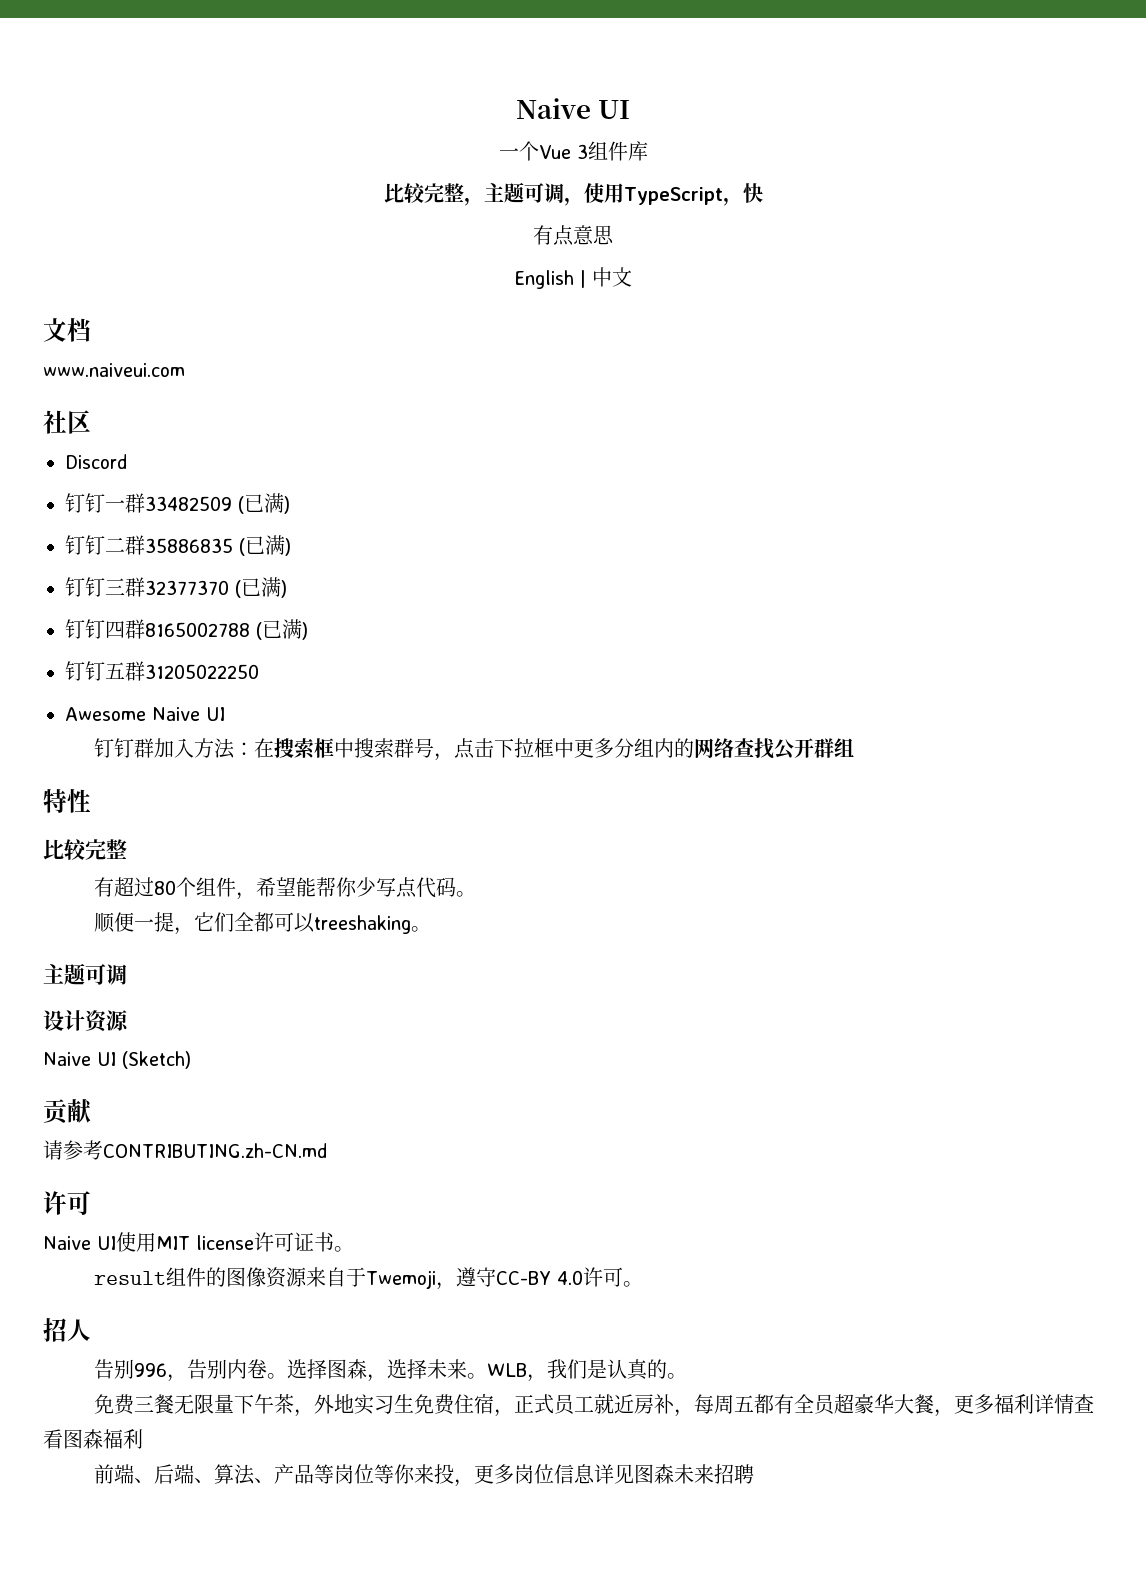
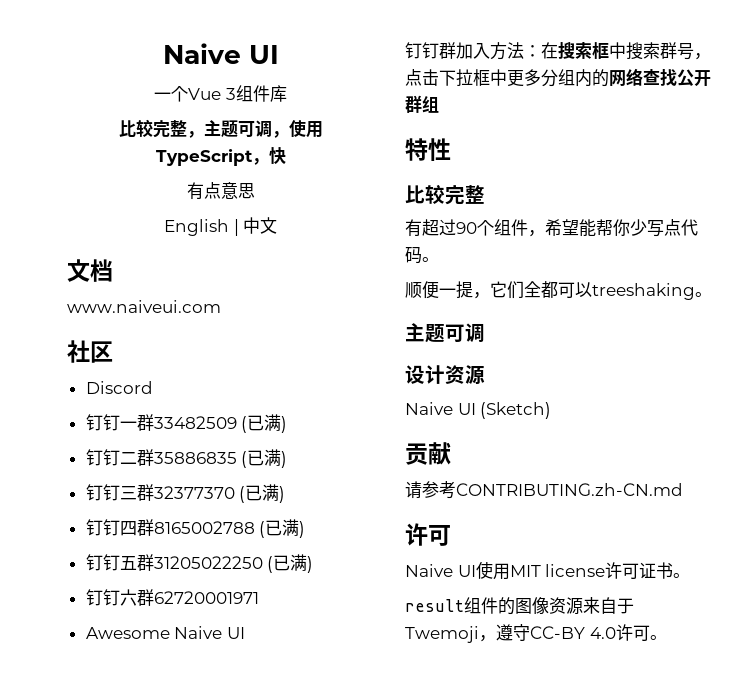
- 钉钉五群31205022250
+ 钉钉五群31205022250 (已满)
+ 钉钉六群62720001971
- 有超过80个组件，希望能帮你少写点代码。
+ 有超过90个组件，希望能帮你少写点代码。
- 招人
- 告别996，告别内卷。选择图森，选择未来。WLB，我们是认真的。
- 免费三餐无限量下午茶，外地实习生免费住宿，正式员工就近房补，每周五都有全员超豪华大餐，更多福利详情查看图森福利
- 前端、后端、算法、产品等岗位等你来投，更多岗位信息详见图森未来招聘

